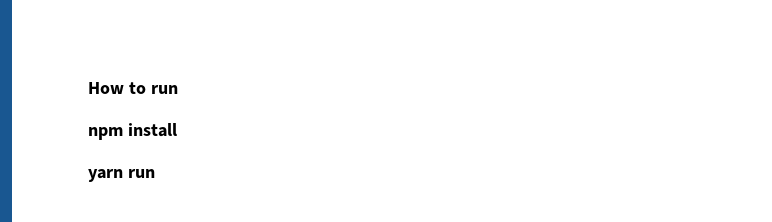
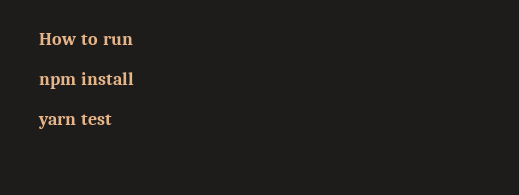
- yarn run
+ yarn test

